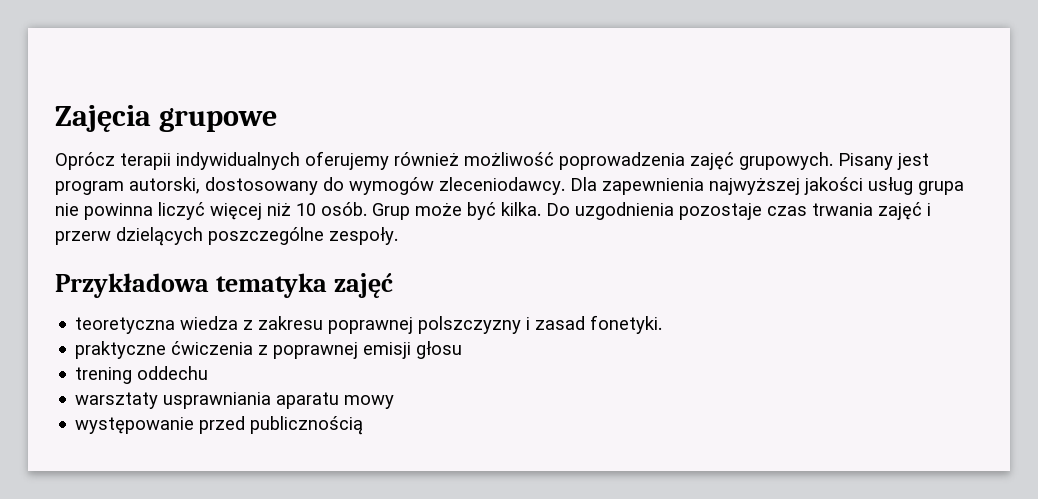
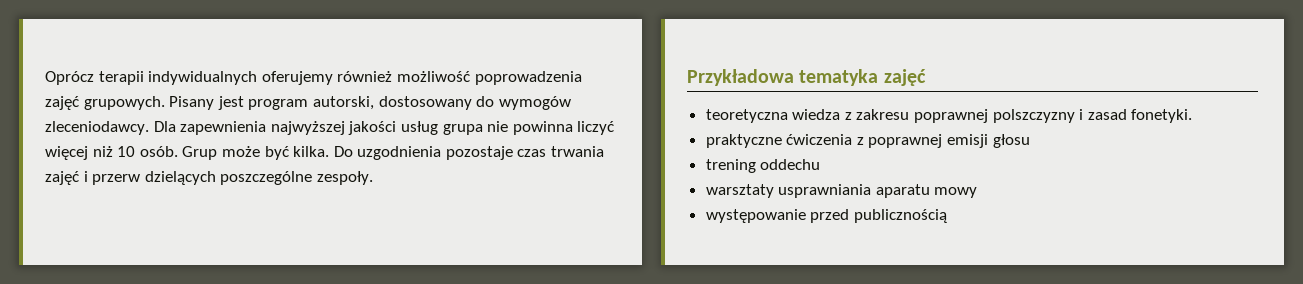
- Zajęcia grupowe

